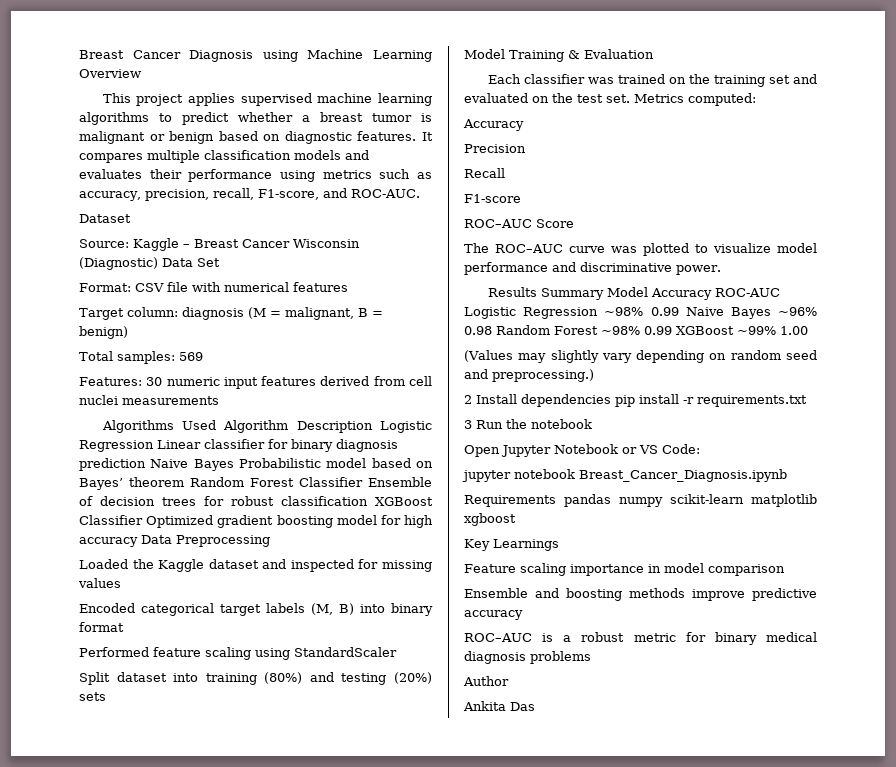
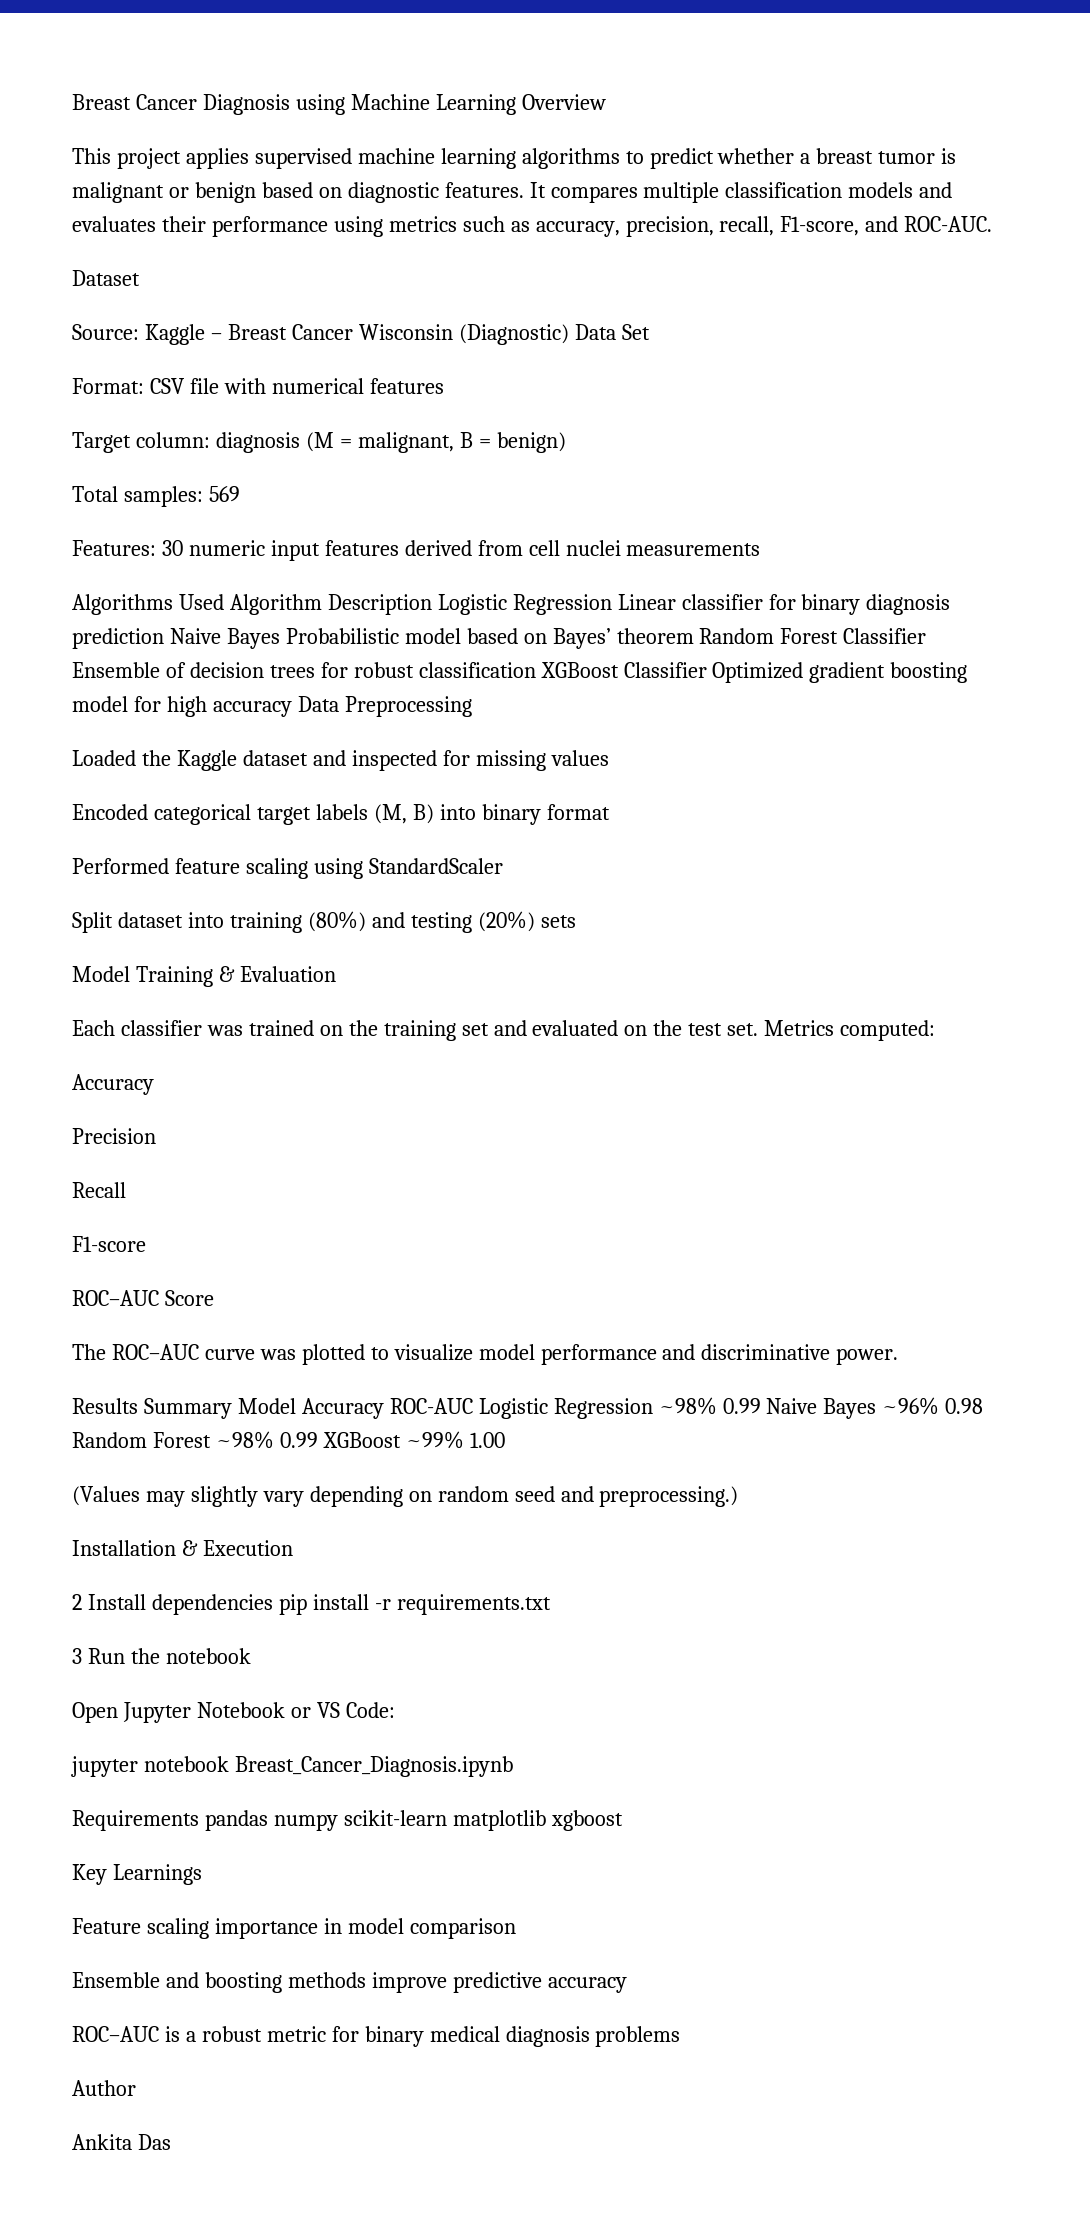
+ Installation & Execution

